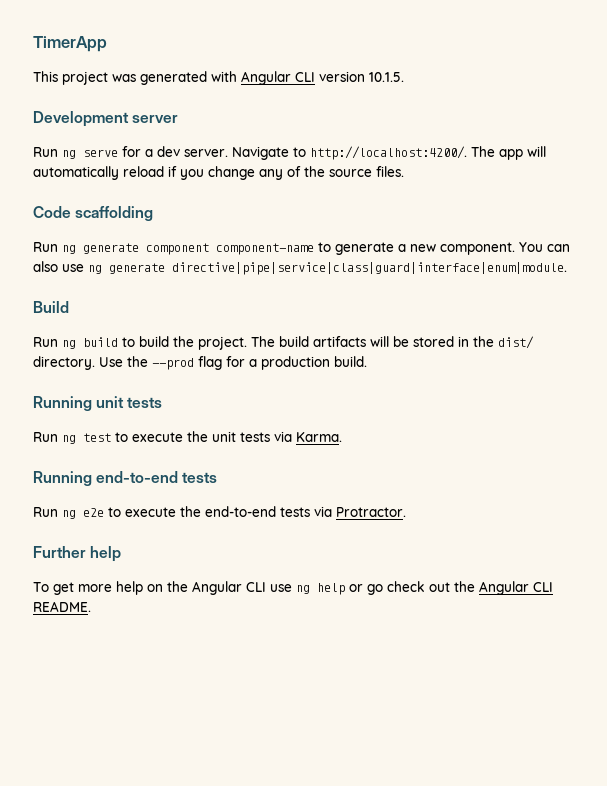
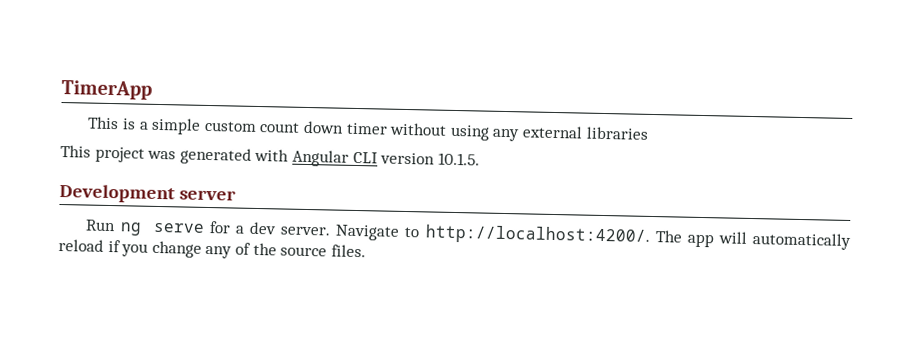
+ This is a simple custom count down timer without using any external libraries
- Code scaffolding
- Run ng generate component component-name to generate a new component. You can also use ng generate directive|pipe|service|class|guard|interface|enum|module.
- Build
- Run ng build to build the project. The build artifacts will be stored in the dist/ directory. Use the --prod flag for a production build.
- Running unit tests
- Run ng test to execute the unit tests via Karma.
- Running end-to-end tests
- Run ng e2e to execute the end-to-end tests via Protractor.
- Further help
- To get more help on the Angular CLI use ng help or go check out the Angular CLI README.

